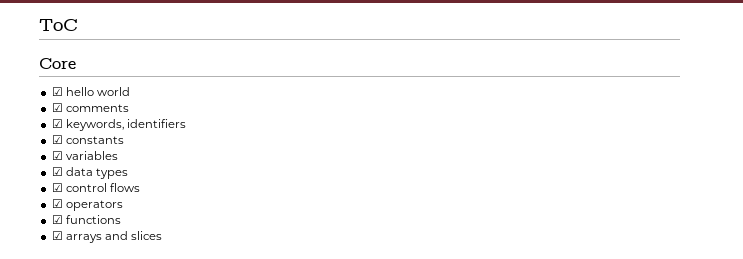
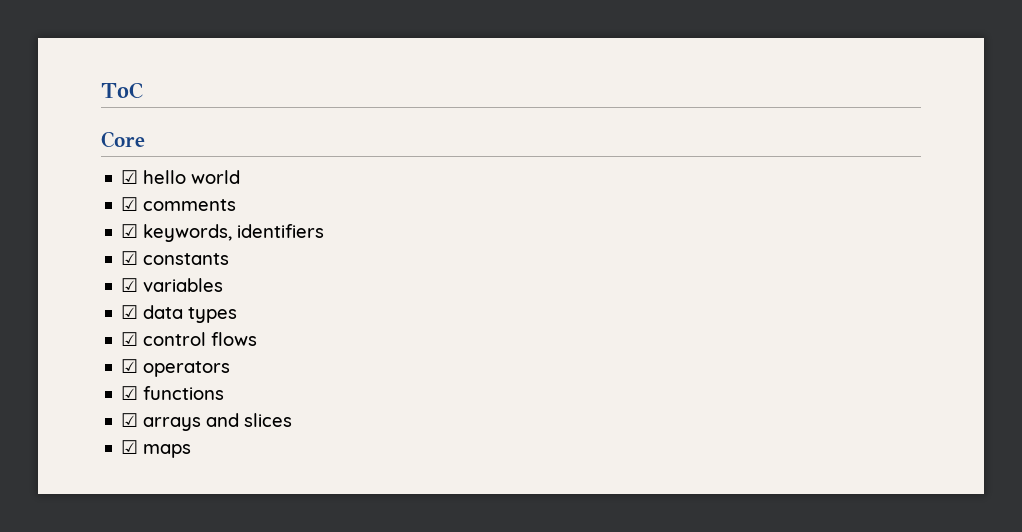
+ ☑ maps

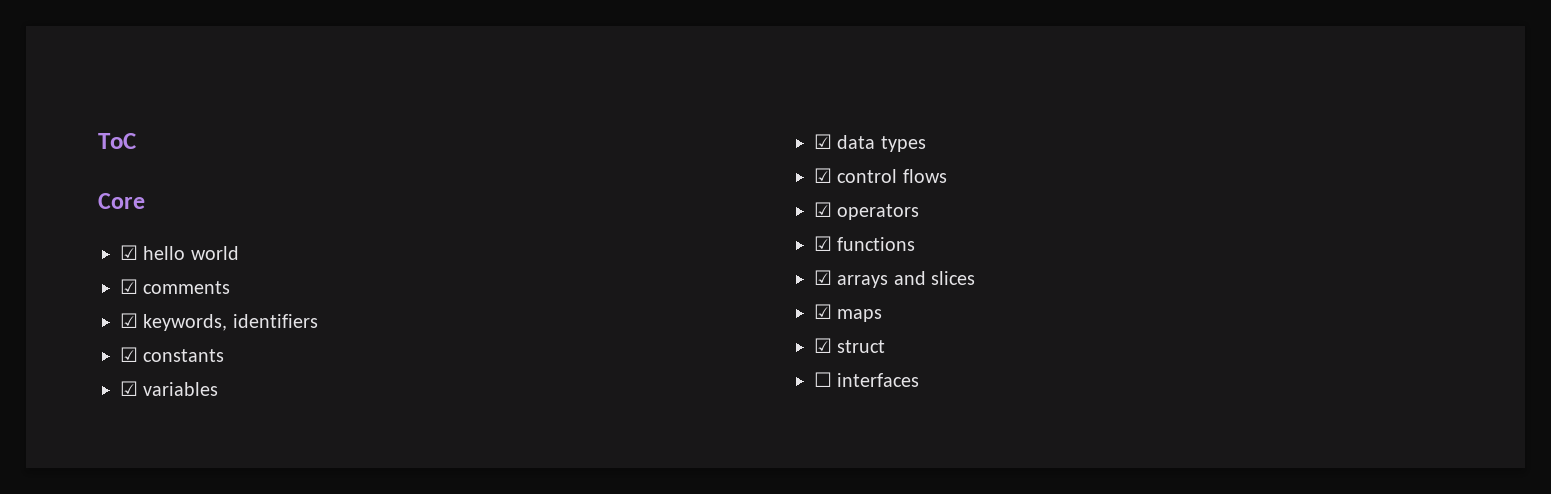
+ ☑ struct
+ ☐ interfaces

